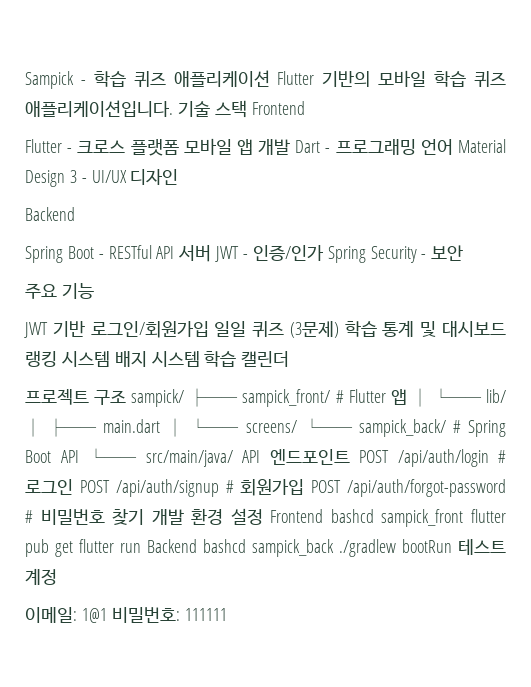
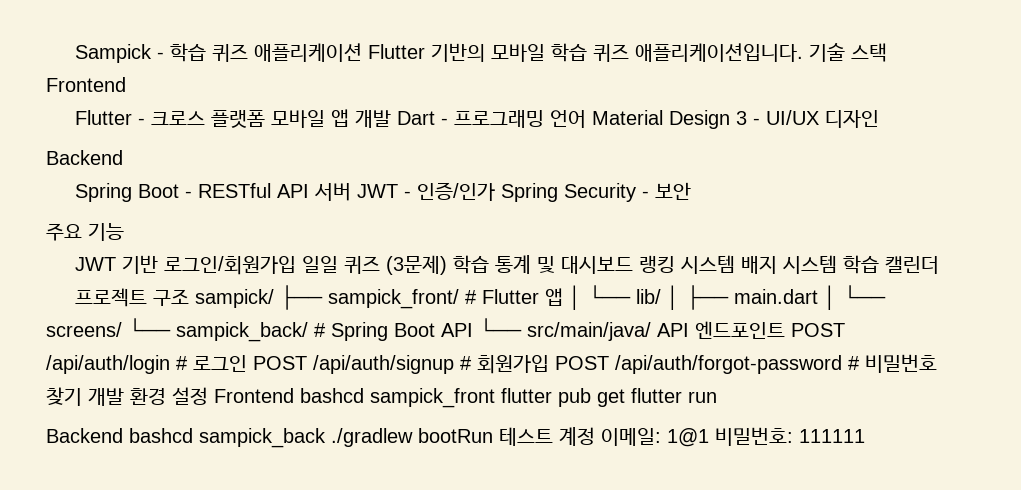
- 프로젝트 구조 sampick/ ├── sampick_front/ # Flutter 앱 │ └── lib/ │ ├── main.dart │ └── screens/ └── sampick_back/ # Spring Boot API └── src/main/java/ API 엔드포인트 POST /api/auth/login # 로그인 POST /api/auth/signup # 회원가입 POST /api/auth/forgot-password # 비밀번호 찾기 개발 환경 설정 Frontend bashcd sampick_front flutter pub get flutter run Backend bashcd sampick_back ./gradlew bootRun 테스트 계정
- 이메일:
+ 프로젝트 구조 sampick/ ├── sampick_front/ # Flutter 앱 │ └── lib/ │ ├── main.dart │ └── screens/ └── sampick_back/ # Spring Boot API └── src/main/java/ API 엔드포인트 POST /api/auth/login # 로그인 POST /api/auth/signup # 회원가입 POST /api/auth/forgot-password # 비밀번호 찾기 개발 환경 설정 Frontend bashcd sampick_front flutter pub get flutter run
+ Backend bashcd sampick_back ./gradlew bootRun 테스트 계정 이메일:

